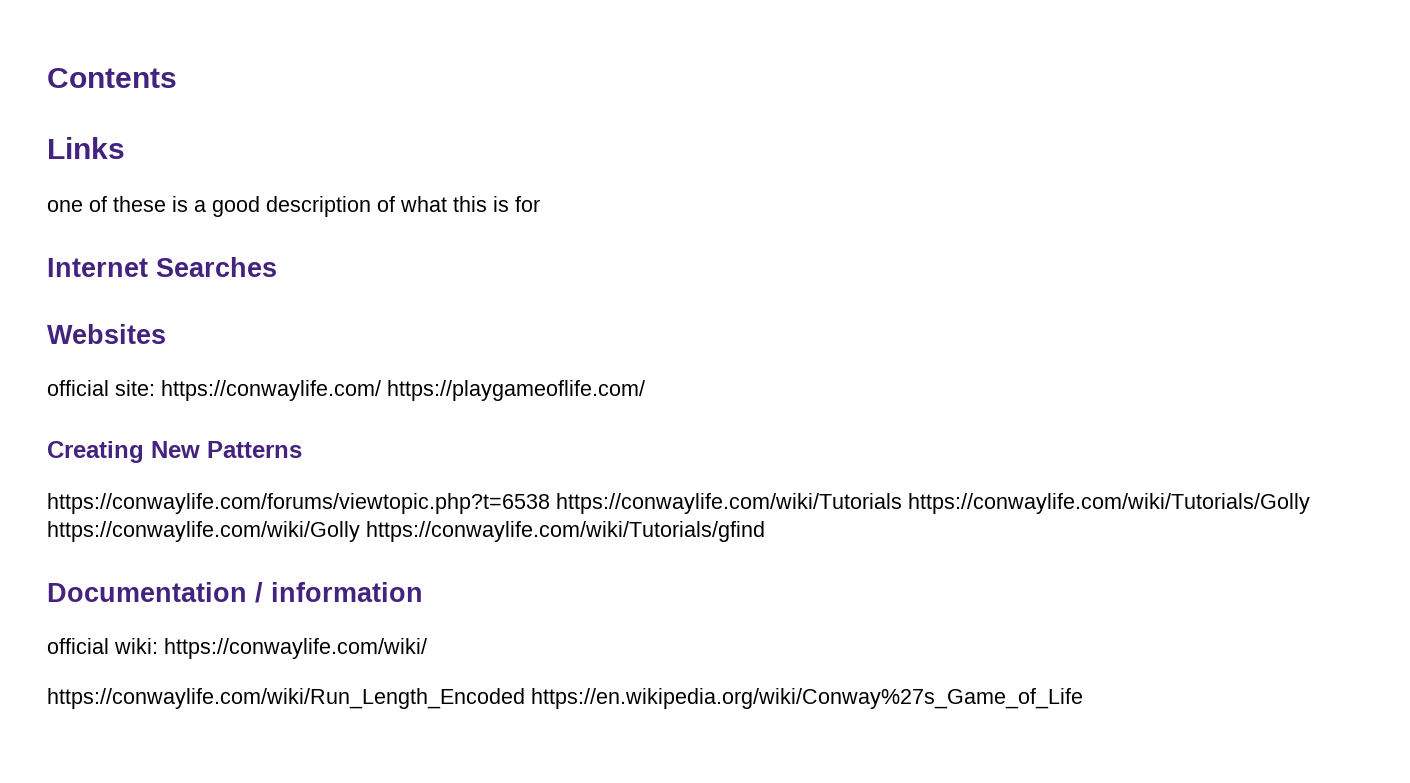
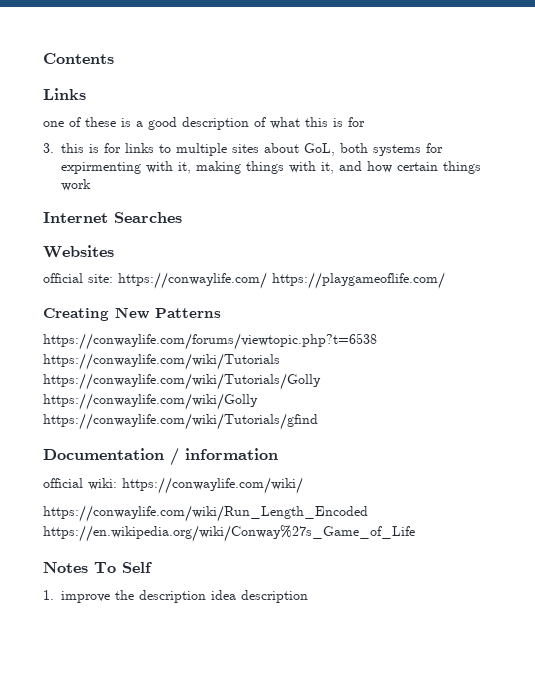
+ 3. this is for links to multiple sites about GoL, both systems for expirmenting with it, making things with it, and how certain things work
+ Notes To Self
+ 1. improve the description idea description

